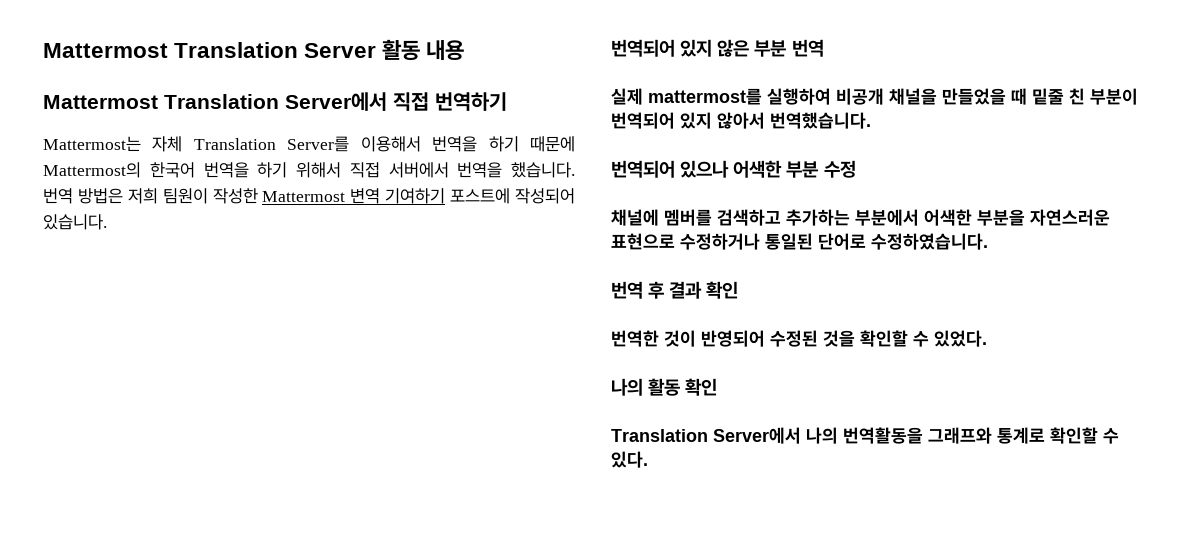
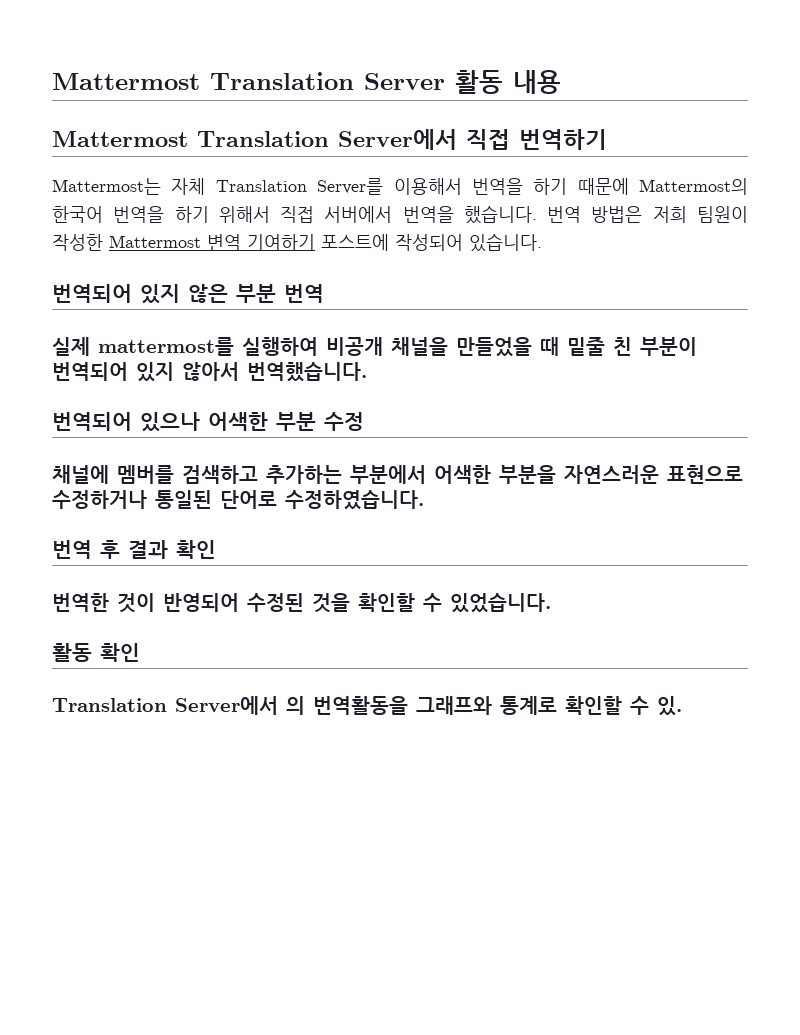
- 번역한 것이 반영되어 수정된 것을 확인할 수 있었다.
- 나의 활동 확인
+ 번역한 것이 반영되어 수정된 것을 확인할 수 있었습니다.
+ 활동 확인
- Translation Server에서 나의 번역활동을 그래프와 통계로 확인할 수 있다.
+ Translation Server에서 의 번역활동을 그래프와 통계로 확인할 수 있.

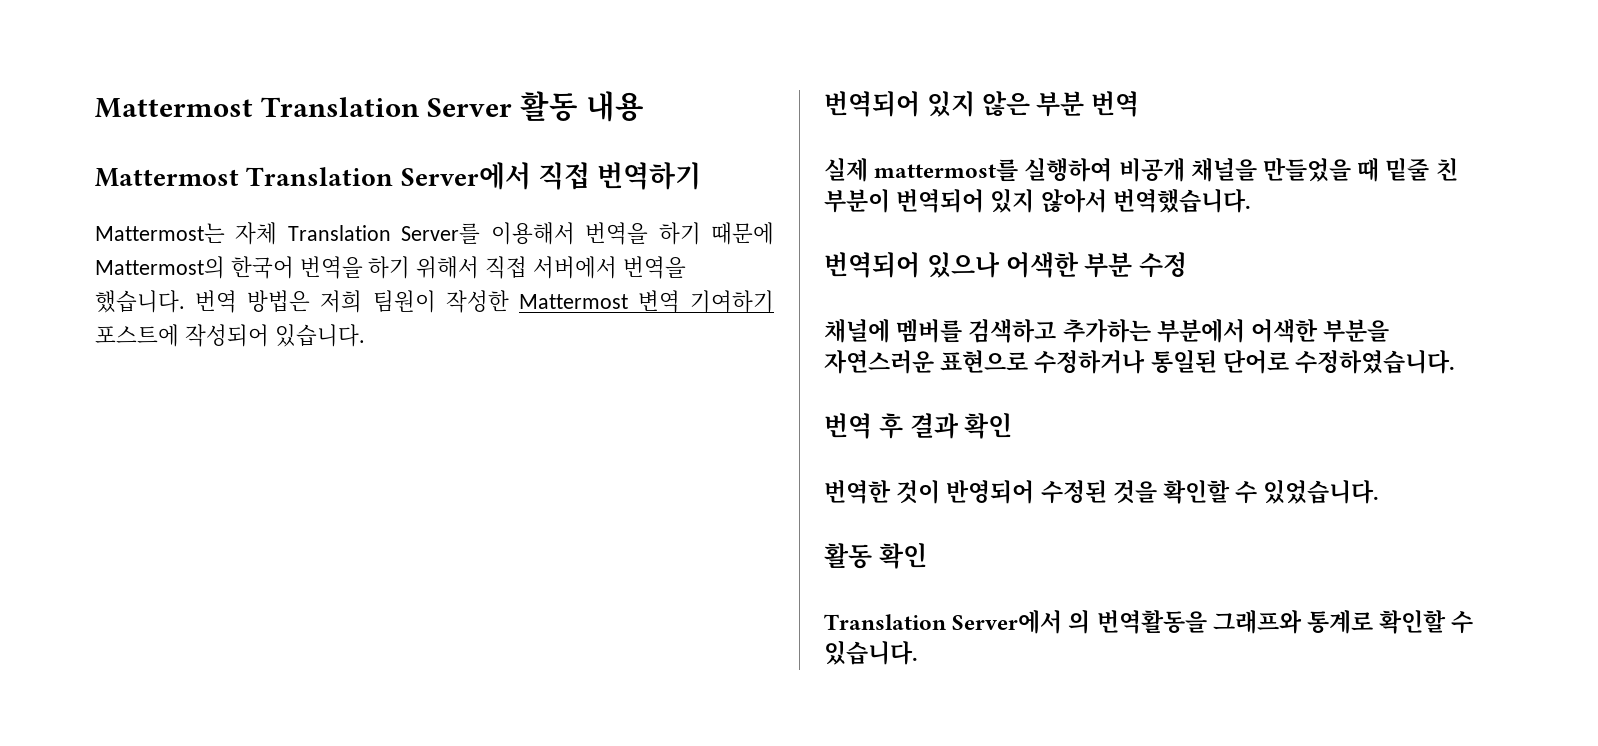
- Translation Server에서 의 번역활동을 그래프와 통계로 확인할 수 있.
+ Translation Server에서 의 번역활동을 그래프와 통계로 확인할 수 있습니다.

